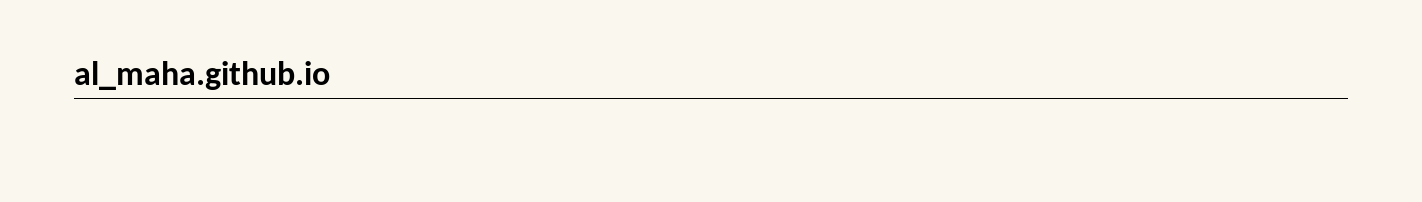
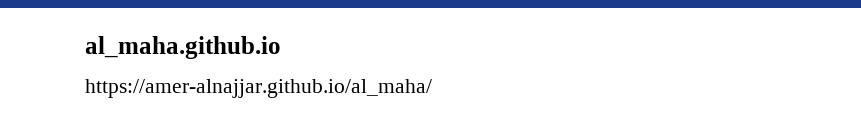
+ https://amer-alnajjar.github.io/al_maha/

